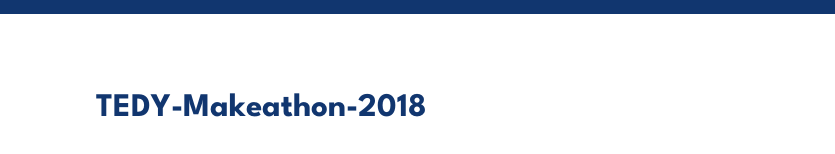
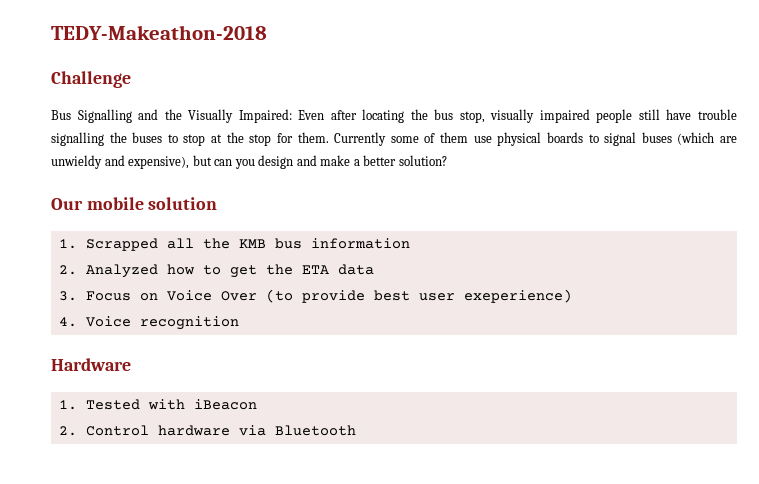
+ Challenge
+ Bus Signalling and the Visually Impaired: Even after locating the bus stop, visually impaired people still have trouble signalling the buses to stop at the stop for them. Currently some of them use physical boards to signal buses (which are unwieldy and expensive), but can you design and make a better solution?
+ Our mobile solution
+ 1. Scrapped all the KMB bus information
+ 2. Analyzed how to get the ETA data
+ 3. Focus on Voice Over (to provide best user exeperience)
+ 4. Voice recognition
+ Hardware
+ 1. Tested with iBeacon
+ 2. Control hardware via Bluetooth

